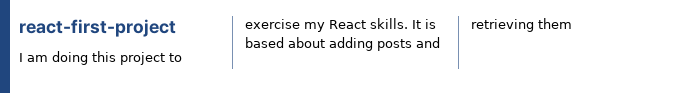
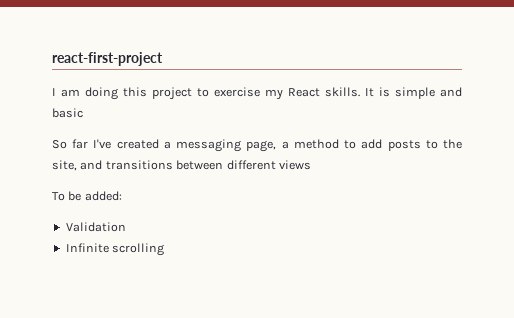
- It is based about adding posts and retrieving them
+ It is simple and basic
+ So far I've created a messaging page, a method to add posts to the site, and transitions between different views
+ To be added:
+ Validation
+ Infinite scrolling

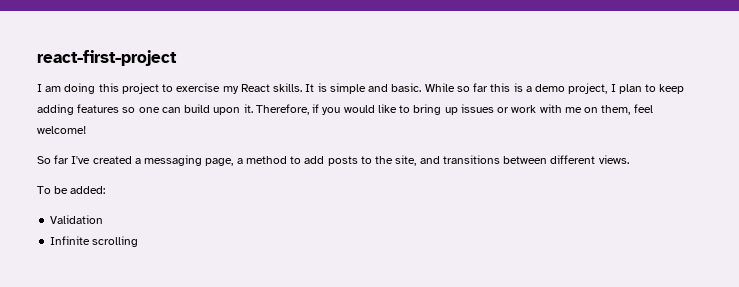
- It is simple and basic
+ It is simple and basic. While so far this is a demo project, I plan to keep adding features so one can build upon it. Therefore, if you would like to bring up issues or work with me on them, feel welcome!
- So far I've created a messaging page, a method to add posts to the site, and transitions between different views
+ So far I've created a messaging page, a method to add posts to the site, and transitions between different views.

